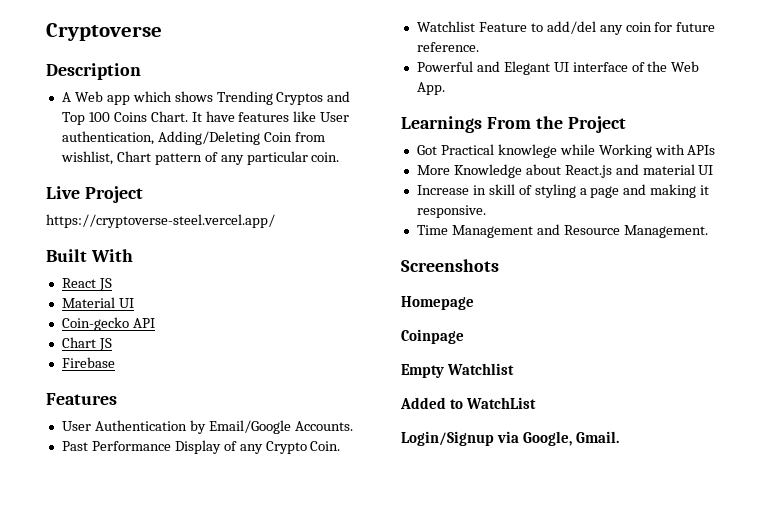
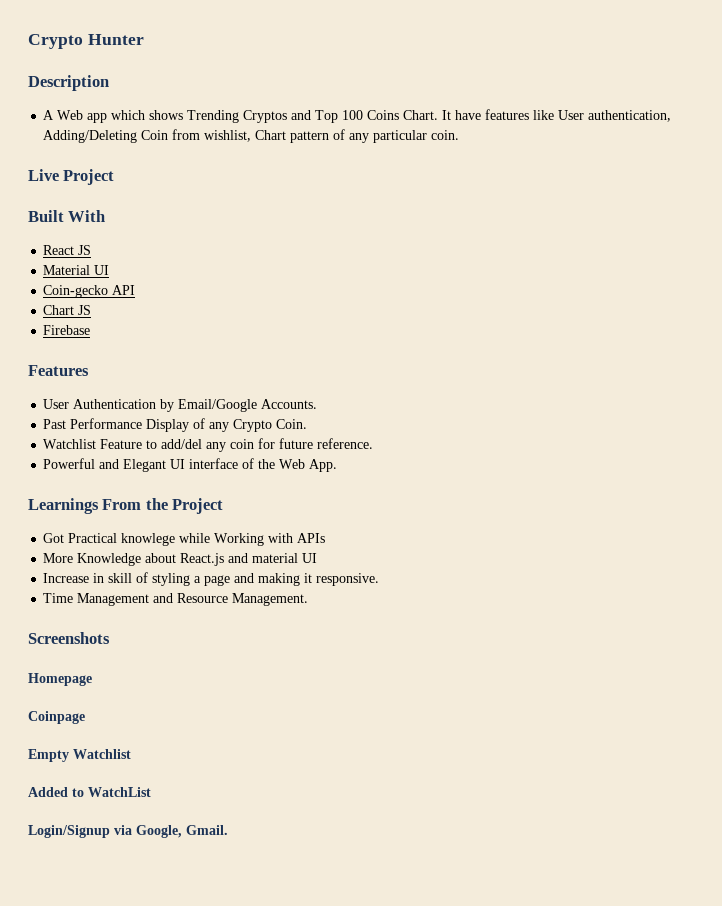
- Cryptoverse
+ Crypto Hunter
- https://cryptoverse-steel.vercel.app/

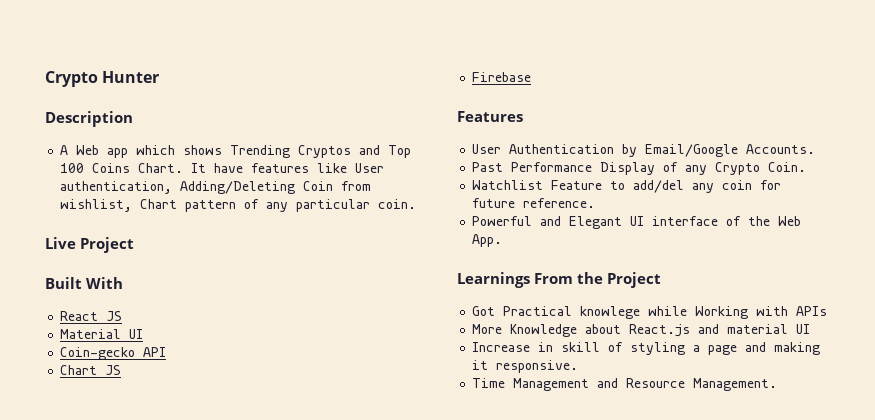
- Screenshots
- Homepage
- Coinpage
- Empty Watchlist
- Added to WatchList
- Login/Signup via Google, Gmail.

